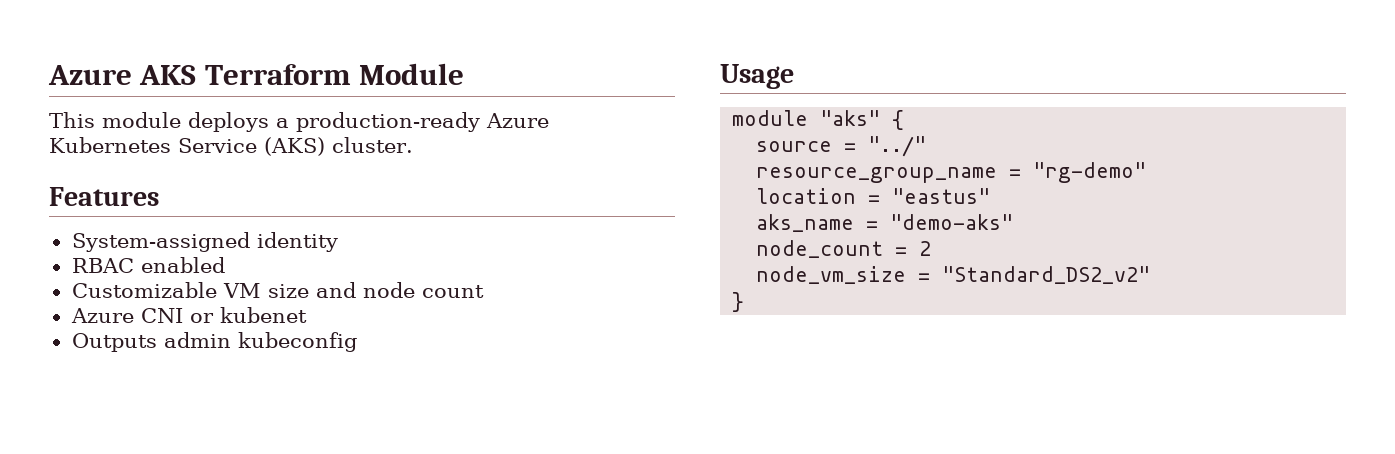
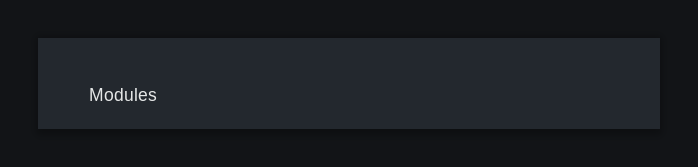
- Azure AKS Terraform Module
- This module deploys a production-ready Azure Kubernetes Service (AKS) cluster.
- Features
- System-assigned identity
- RBAC enabled
- Customizable VM size and node count
- Azure CNI or kubenet
- Outputs admin kubeconfig
- Usage
- module "aks" {
- source = "../"
- resource_group_name = "rg-demo"
- location = "eastus"
- aks_name = "demo-aks"
- node_count = 2
- node_vm_size = "Standard_DS2_v2"
- }
+ Modules

